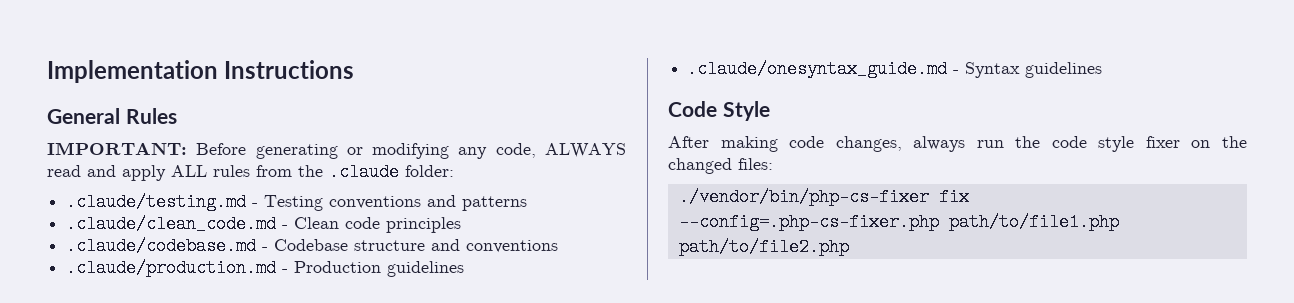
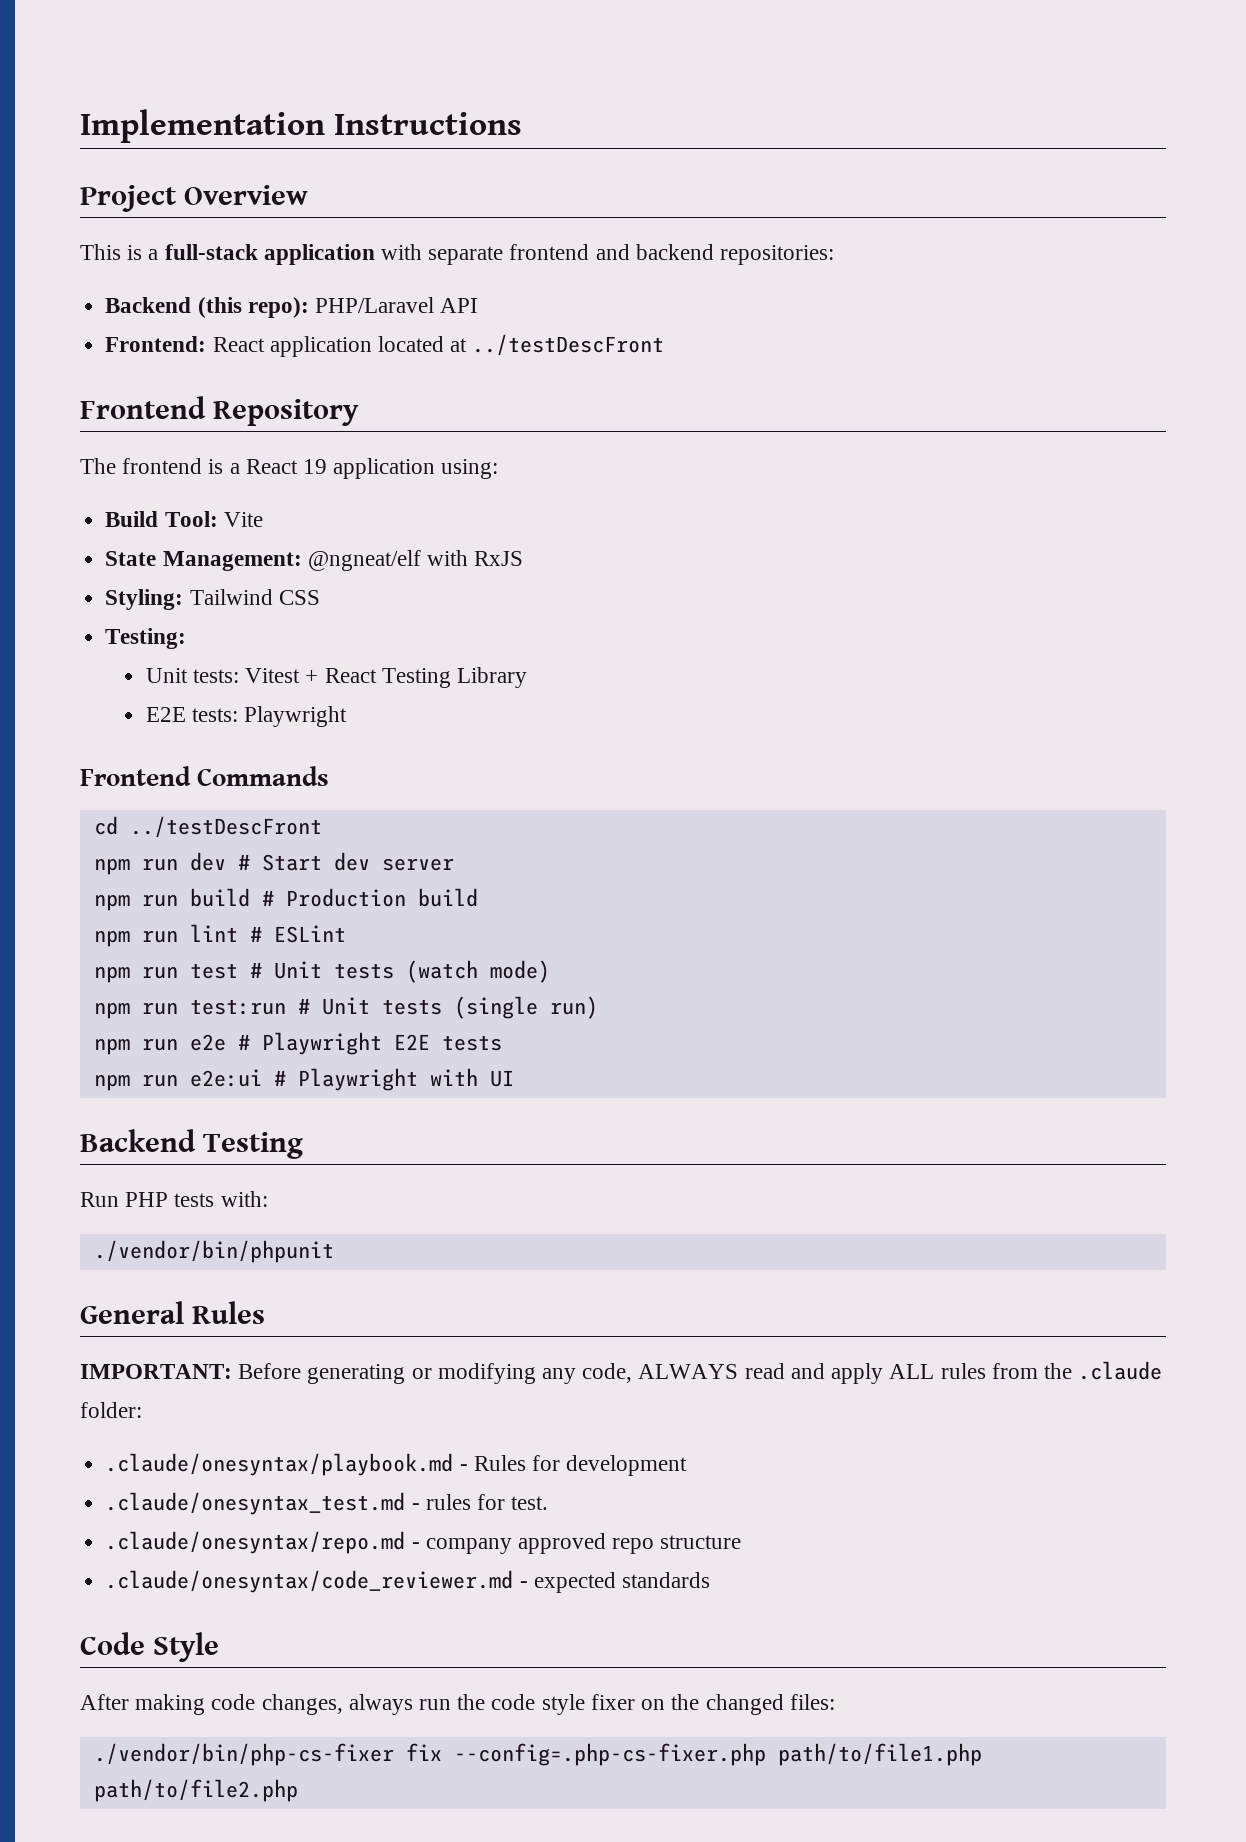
+ Project Overview
+ This is a full-stack application with separate frontend and backend repositories:
+ Backend (this repo): PHP/Laravel API
+ Frontend: React application located at ../testDescFront
+ Frontend Repository
+ The frontend is a React 19 application using:
+ Build Tool: Vite
+ State Management: @ngneat/elf with RxJS
+ Styling: Tailwind CSS
+ Testing:
+ Unit tests: Vitest + React Testing Library
+ E2E tests: Playwright
+ Frontend Commands
+ cd ../testDescFront
+ npm run dev # Start dev server
+ npm run build # Production build
+ npm run lint # ESLint
+ npm run test # Unit tests (watch mode)
+ npm run test:run # Unit tests (single run)
+ npm run e2e # Playwright E2E tests
+ npm run e2e:ui # Playwright with UI
+ Backend Testing
+ Run PHP tests with:
+ ./vendor/bin/phpunit
- .claude/testing.md - Testing conventions and patterns
- .claude/clean_code.md - Clean code principles
- .claude/codebase.md - Codebase structure and conventions
- .claude/production.md - Production guidelines
- .claude/onesyntax_guide.md - Syntax guidelines
+ .claude/onesyntax/playbook.md - Rules for development
+ .claude/onesyntax_test.md - rules for test.
+ .claude/onesyntax/repo.md - company approved repo structure
+ .claude/onesyntax/code_reviewer.md - expected standards

